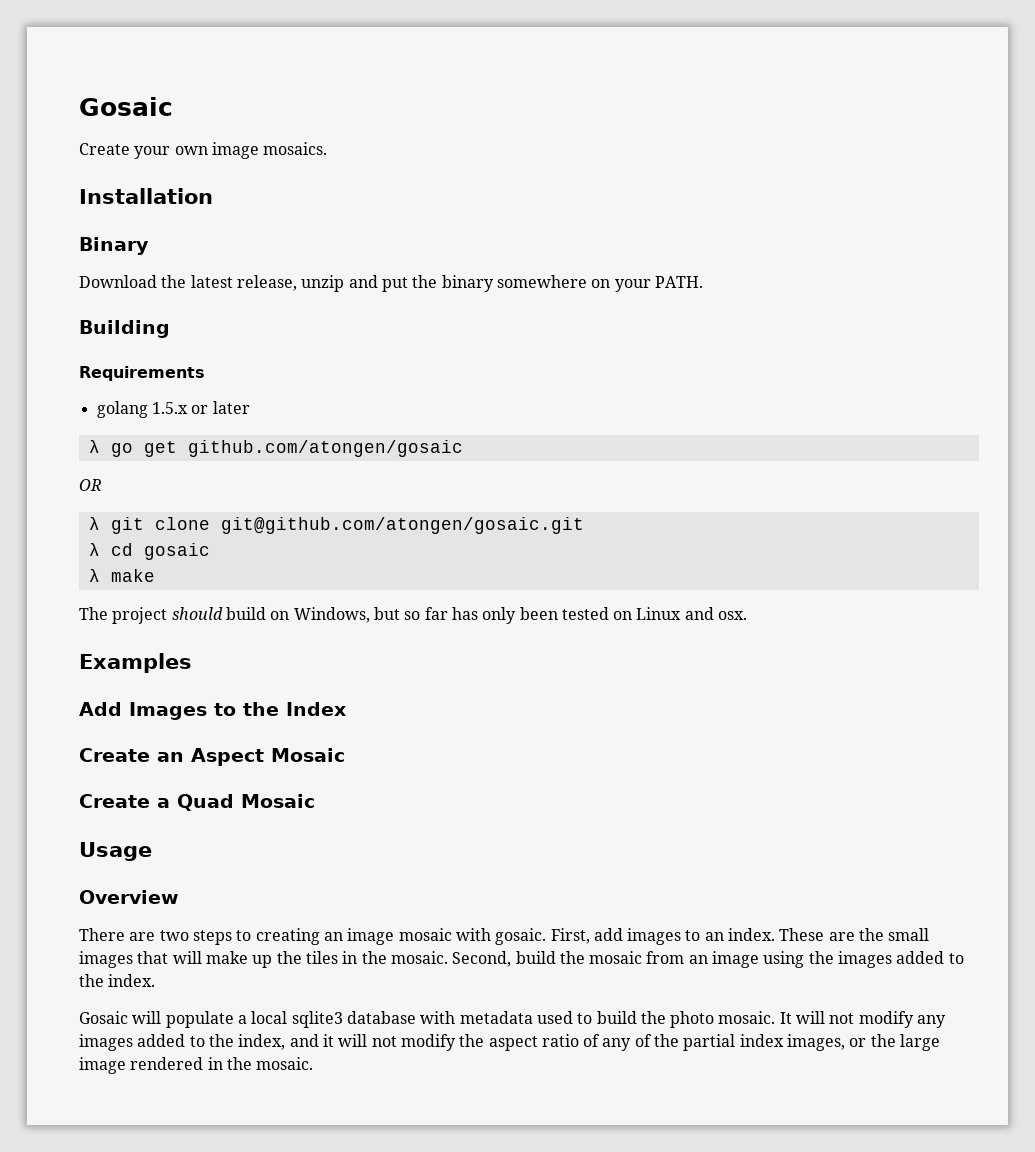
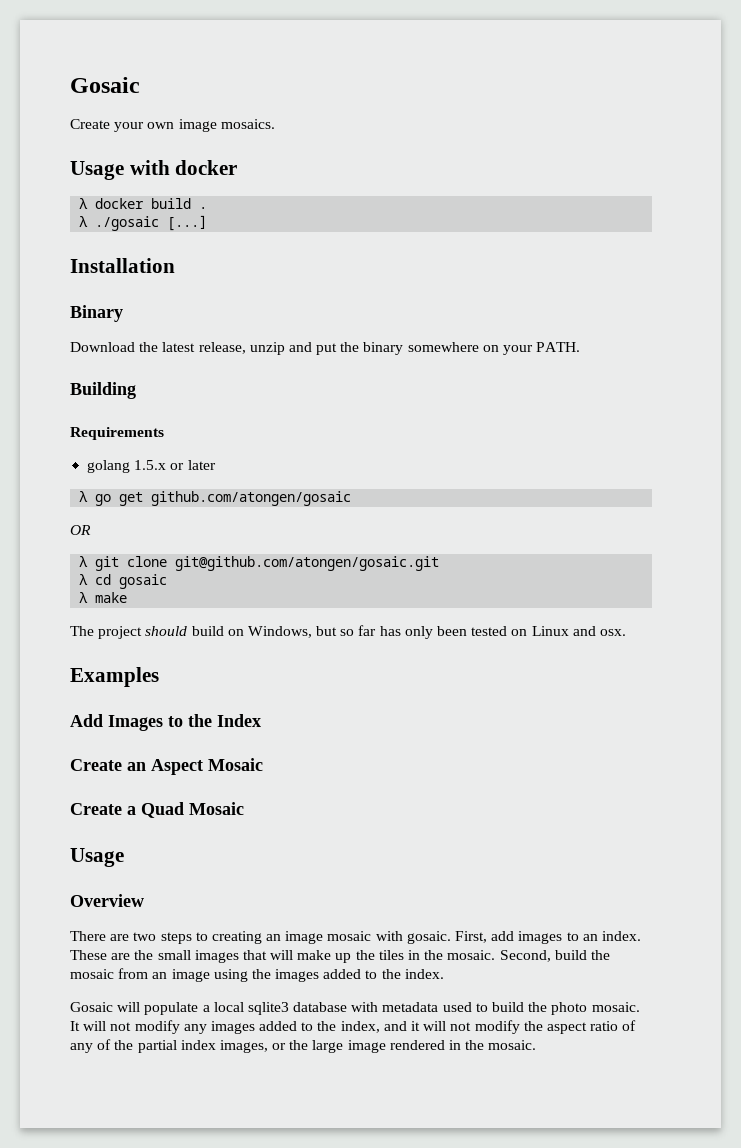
+ Usage with docker
+ λ docker build .
+ λ ./gosaic [...]

